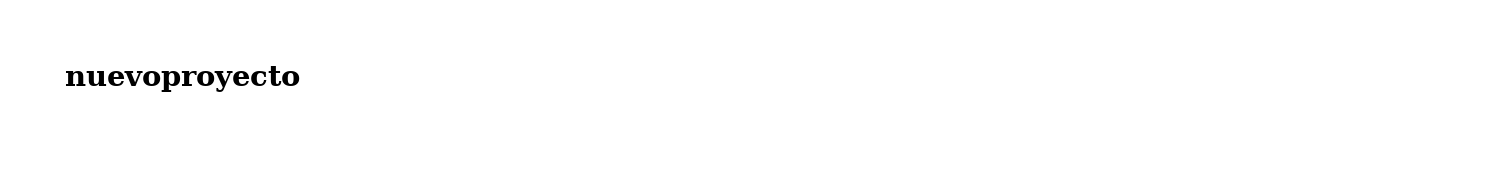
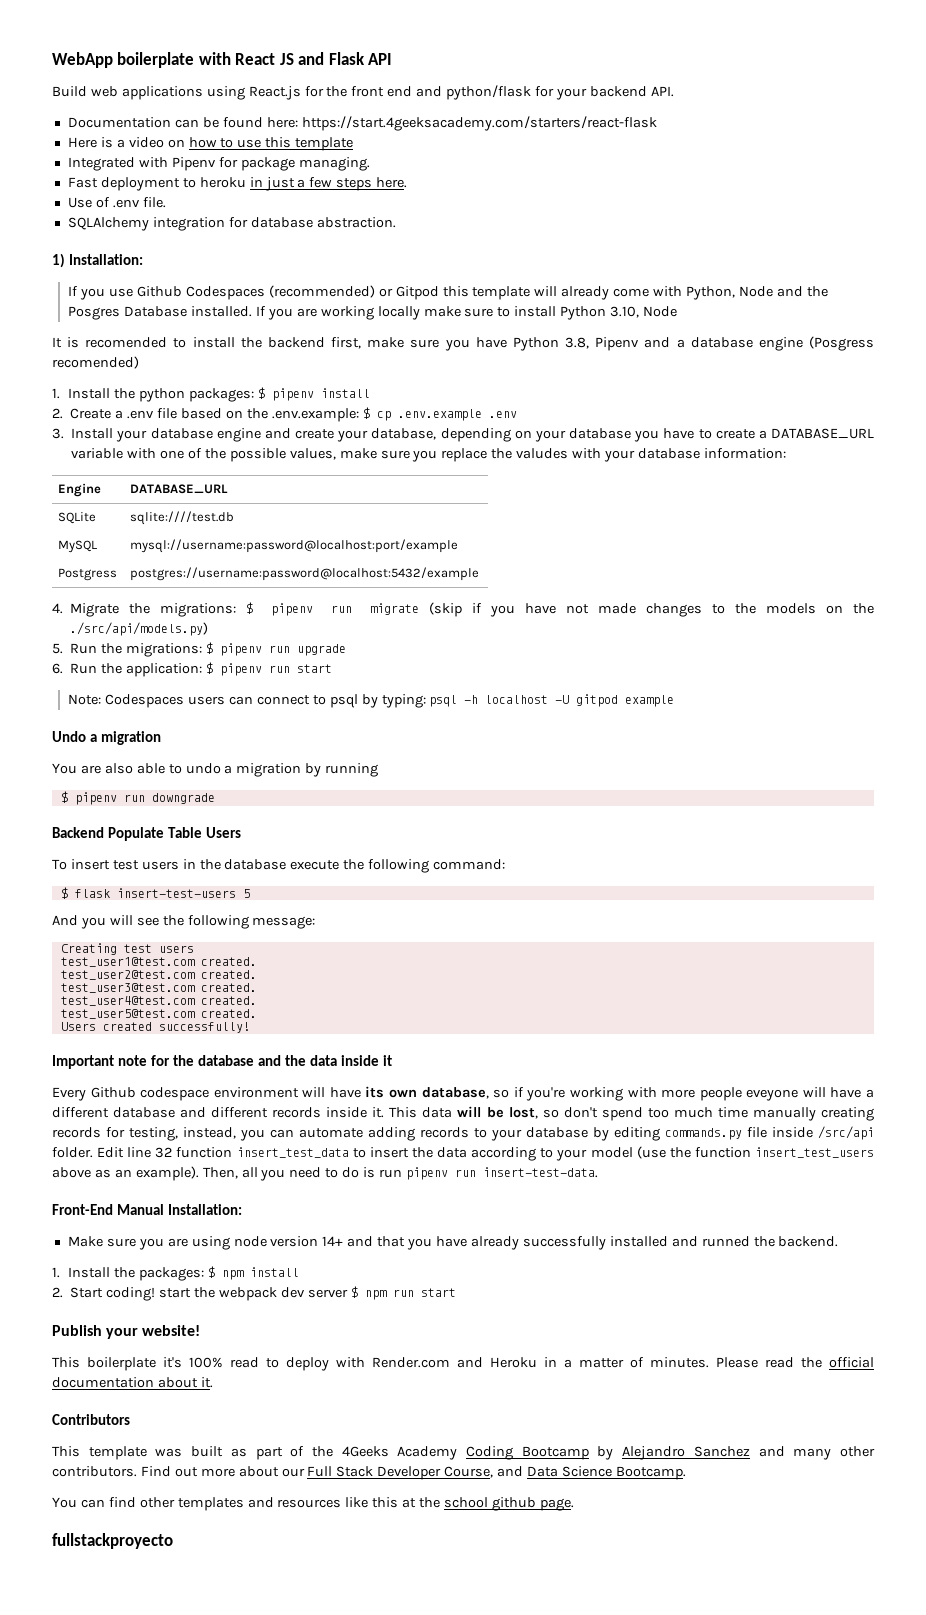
- nuevoproyecto
+ WebApp boilerplate with React JS and Flask API
+ Build web applications using React.js for the front end and python/flask for your backend API.
+ Documentation can be found here: https://start.4geeksacademy.com/starters/react-flask
+ Here is a video on how to use this template
+ Integrated with Pipenv for package managing.
+ Fast deployment to heroku in just a few steps here.
+ Use of .env file.
+ SQLAlchemy integration for database abstraction.
+ 1) Installation:
+ If you use Github Codespaces (recommended) or Gitpod this template will already come with Python, Node and the Posgres Database installed. If you are working locally make sure to install Python 3.10, Node
+ It is recomended to install the backend first, make sure you have Python 3.8, Pipenv and a database engine (Posgress recomended)
+ 1. Install the python packages: $ pipenv install
+ 2. Create a .env file based on the .env.example: $ cp .env.example .env
+ 3. Install your database engine and create your database, depending on your database you have to create a DATABASE_URL variable with one of the possible values, make sure you replace the valudes with your database information:
+ Engine | DATABASE_URL
+ SQLite | sqlite:////test.db
+ MySQL | mysql://username:password@localhost:port/example
+ Postgress | postgres://username:password@localhost:5432/example
+ 4. Migrate the migrations: $ pipenv run migrate (skip if you have not made changes to the models on the ./src/api/models.py)
+ 5. Run the migrations: $ pipenv run upgrade
+ 6. Run the application: $ pipenv run start
+ Note: Codespaces users can connect to psql by typing: psql -h localhost -U gitpod example
+ Undo a migration
+ You are also able to undo a migration by running
+ $ pipenv run downgrade
+ Backend Populate Table Users
+ To insert test users in the database execute the following command:
+ $ flask insert-test-users 5
+ And you will see the following message:
+ Creating test users
+ test_user1@test.com created.
+ test_user2@test.com created.
+ test_user3@test.com created.
+ test_user4@test.com created.
+ test_user5@test.com created.
+ Users created successfully!
+ Important note for the database and the data inside it
+ Every Github codespace environment will have its own database, so if you're working with more people eveyone will have a different database and different records inside it. This data will be lost, so don't spend too much time manually creating records for testing, instead, you can automate adding records to your database by editing commands.py file inside /src/api folder. Edit line 32 function insert_test_data to insert the data according to your model (use the function insert_test_users above as an example). Then, all you need to do is run pipenv run insert-test-data.
+ Front-End Manual Installation:
+ Make sure you are using node version 14+ and that you have already successfully installed and runned the backend.
+ 1. Install the packages: $ npm install
+ 2. Start coding! start the webpack dev server $ npm run start
+ Publish your website!
+ This boilerplate it's 100% read to deploy with Render.com and Heroku in a matter of minutes. Please read the official documentation about it.
+ Contributors
+ This template was built as part of the 4Geeks Academy Coding Bootcamp by Alejandro Sanchez and many other contributors. Find out more about our Full Stack Developer Course, and Data Science Bootcamp.
+ You can find other templates and resources like this at the school github page.
+ fullstackproyecto

